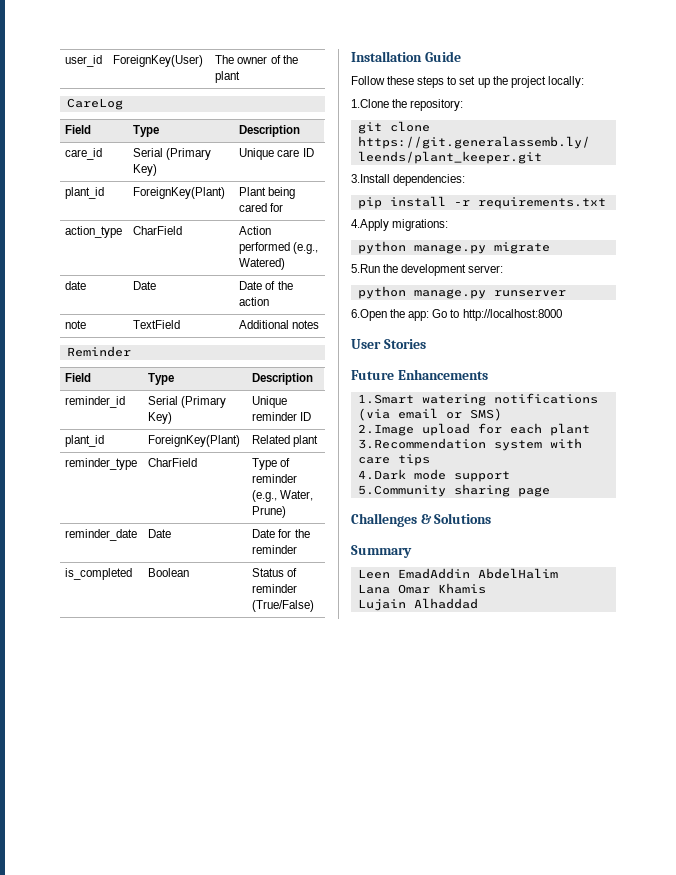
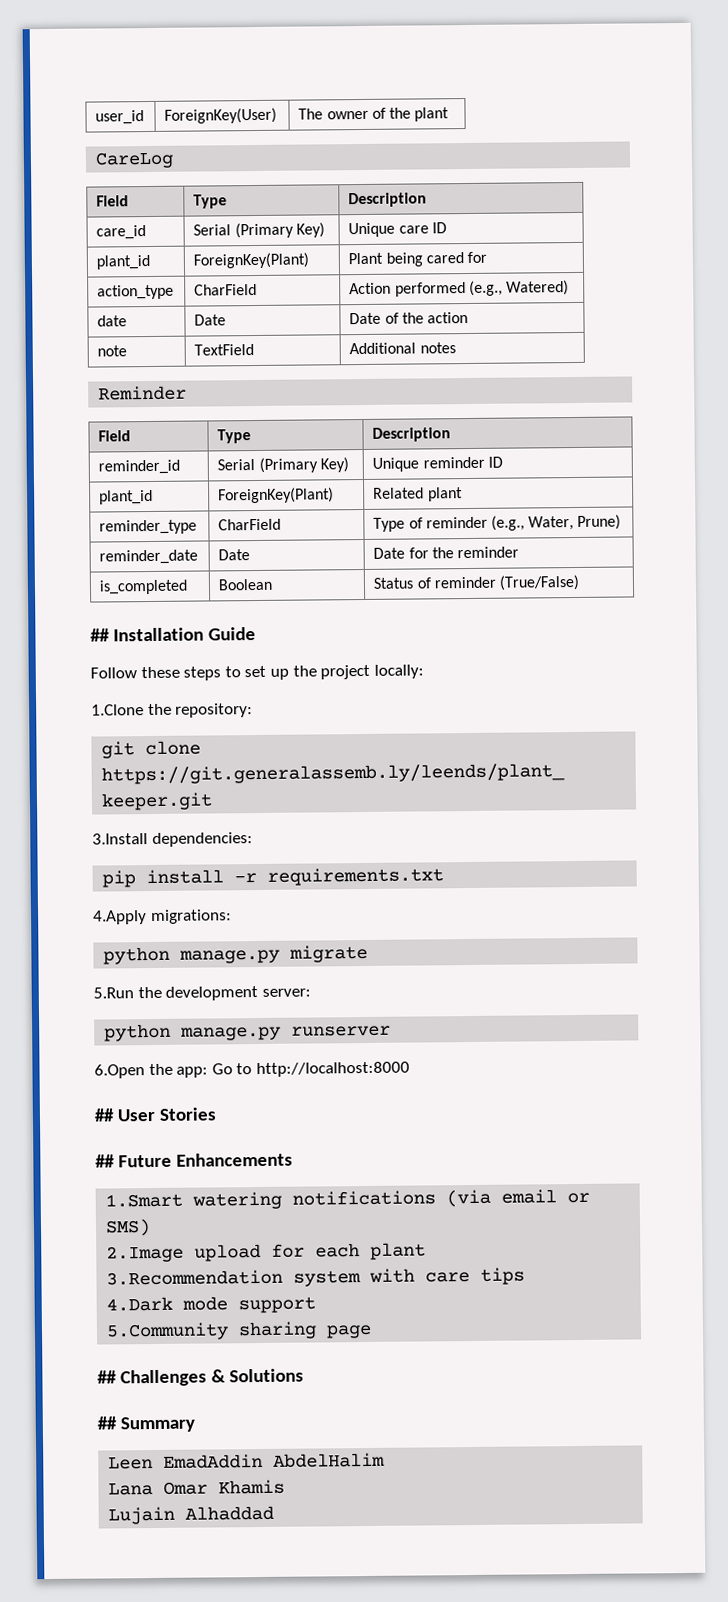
- Installation Guide
+ ## Installation Guide
- User Stories
+ ## User Stories
- Future Enhancements
+ ## Future Enhancements
- Challenges & Solutions
+ ## Challenges & Solutions
- Summary
+ ## Summary

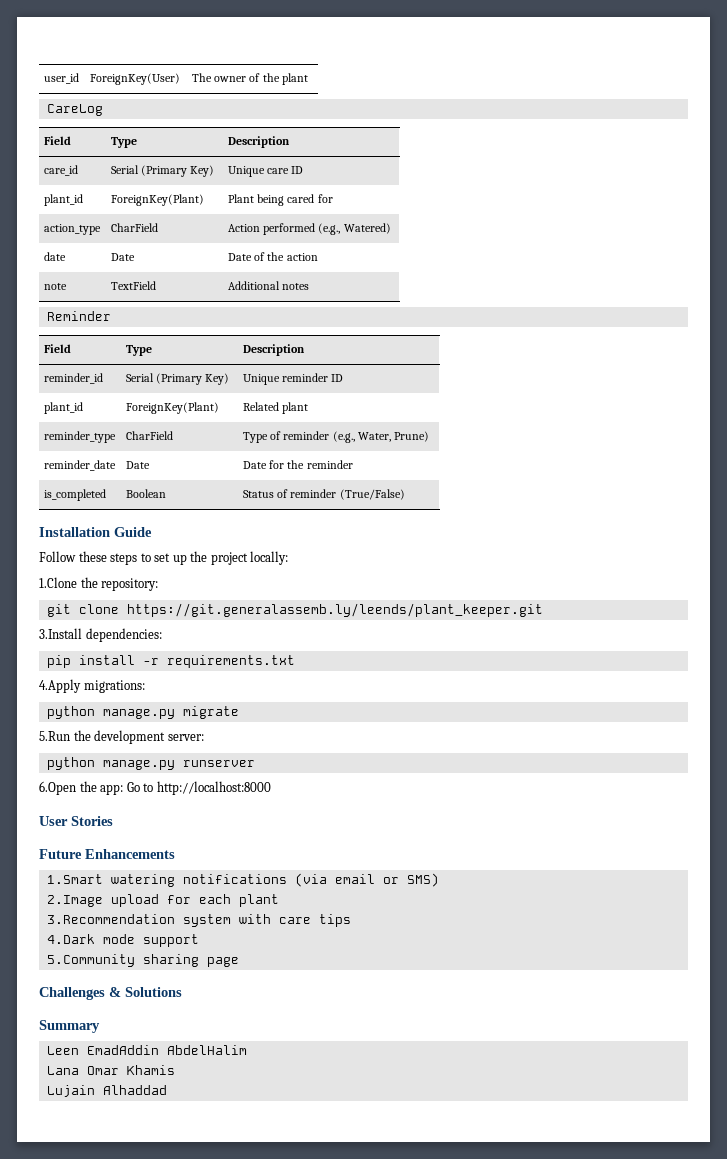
- ## Installation Guide
+ Installation Guide
- ## User Stories
+ User Stories
- ## Future Enhancements
+ Future Enhancements
- ## Challenges & Solutions
+ Challenges & Solutions
- ## Summary
+ Summary

